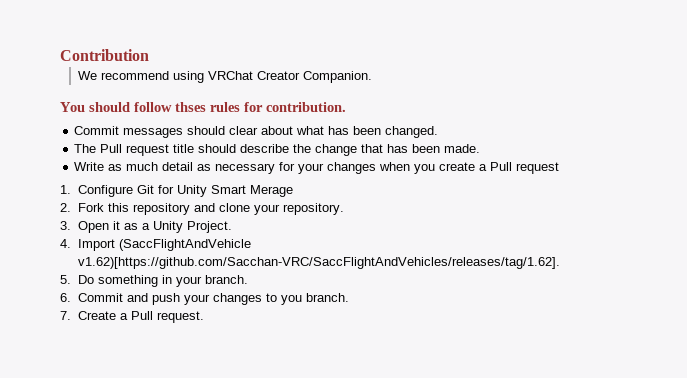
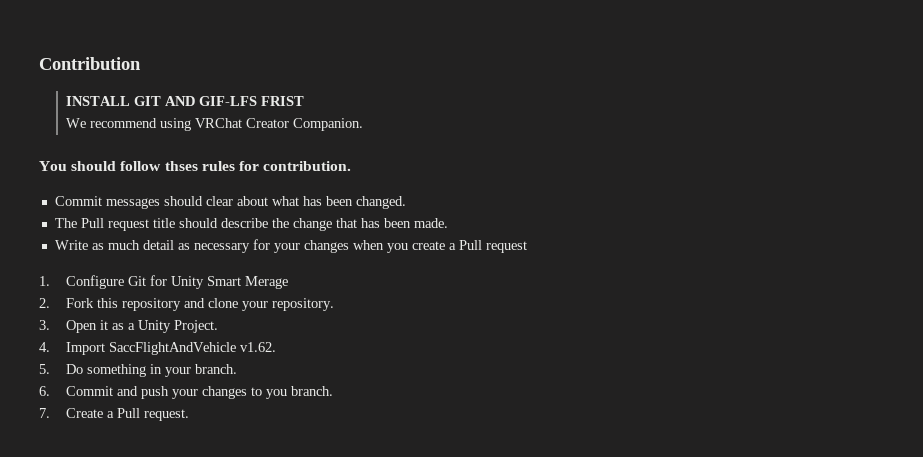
+ INSTALL GIT AND GIF-LFS FRIST
- 4. Import (SaccFlightAndVehicle v1.62)[https://github.com/Sacchan-VRC/SaccFlightAndVehicles/releases/tag/1.62].
+ 4. Import SaccFlightAndVehicle v1.62.

